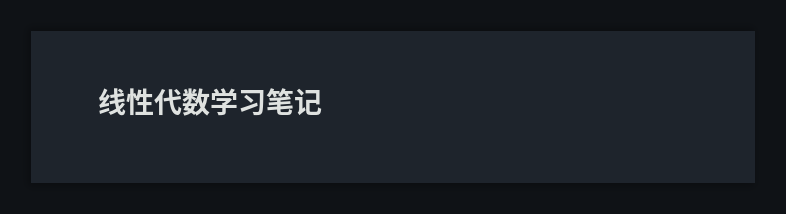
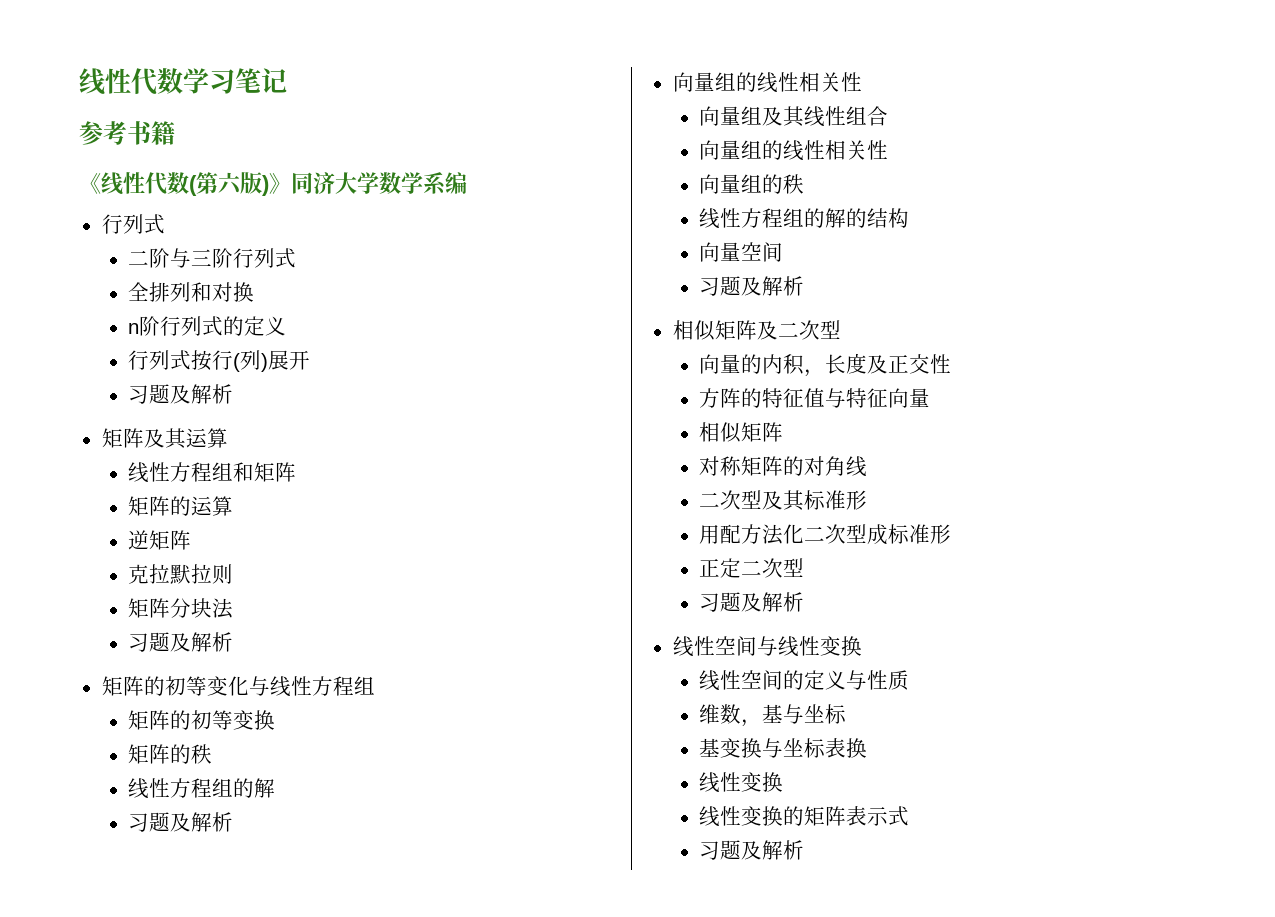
+ 参考书籍
+ 《线性代数(第六版)》同济大学数学系编
+ 行列式
+ 二阶与三阶行列式
+ 全排列和对换
+ n阶行列式的定义
+ 行列式按行(列)展开
+ 习题及解析
+ 矩阵及其运算
+ 线性方程组和矩阵
+ 矩阵的运算
+ 逆矩阵
+ 克拉默拉则
+ 矩阵分块法
+ 习题及解析
+ 矩阵的初等变化与线性方程组
+ 矩阵的初等变换
+ 矩阵的秩
+ 线性方程组的解
+ 习题及解析
+ 向量组的线性相关性
+ 向量组及其线性组合
+ 向量组的线性相关性
+ 向量组的秩
+ 线性方程组的解的结构
+ 向量空间
+ 习题及解析
+ 相似矩阵及二次型
+ 向量的内积，长度及正交性
+ 方阵的特征值与特征向量
+ 相似矩阵
+ 对称矩阵的对角线
+ 二次型及其标准形
+ 用配方法化二次型成标准形
+ 正定二次型
+ 习题及解析
+ 线性空间与线性变换
+ 线性空间的定义与性质
+ 维数，基与坐标
+ 基变换与坐标表换
+ 线性变换
+ 线性变换的矩阵表示式
+ 习题及解析

